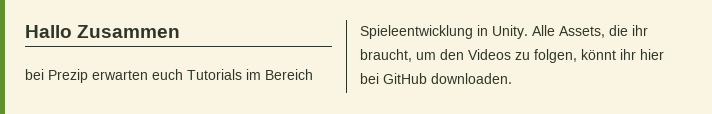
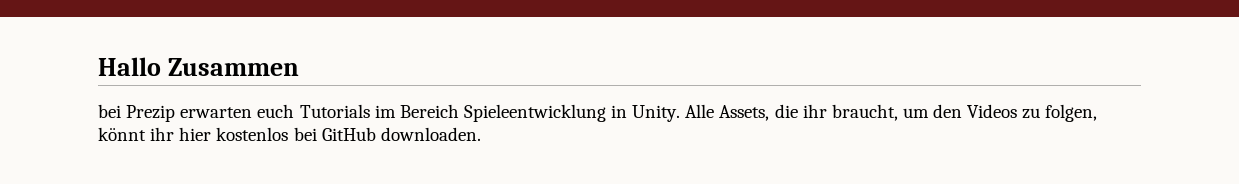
- Alle Assets, die ihr braucht, um den Videos zu folgen, könnt ihr hier bei GitHub downloaden.
+ Alle Assets, die ihr braucht, um den Videos zu folgen, könnt ihr hier kostenlos bei GitHub downloaden.

